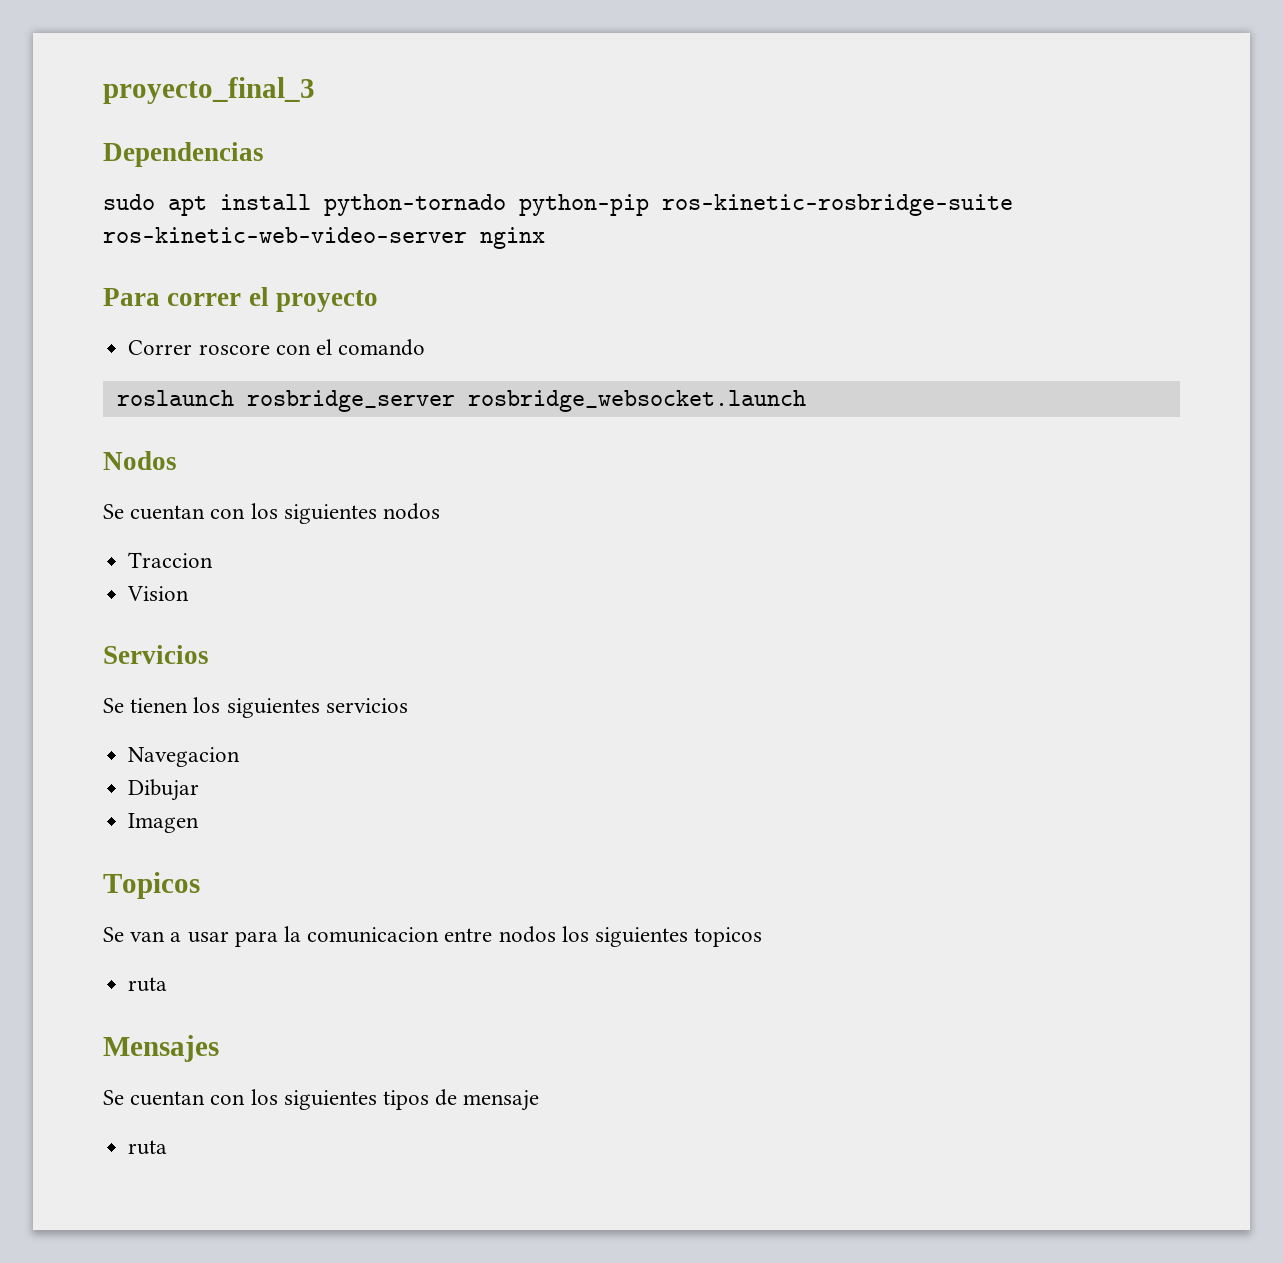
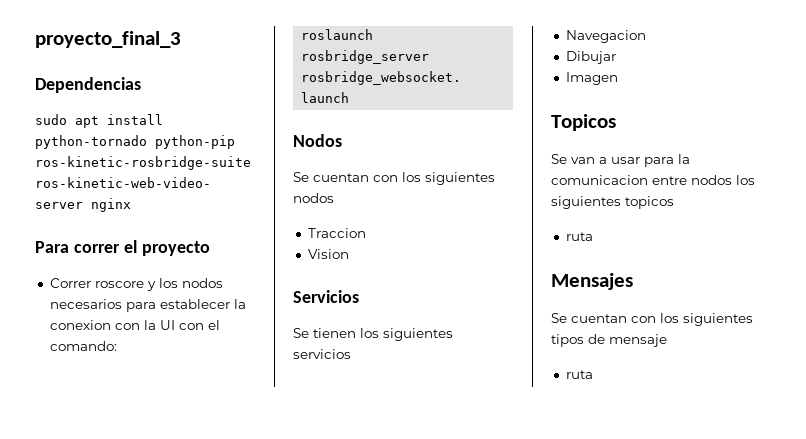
- Correr roscore con el comando
+ Correr roscore y los nodos necesarios para establecer la conexion con la UI con el comando:

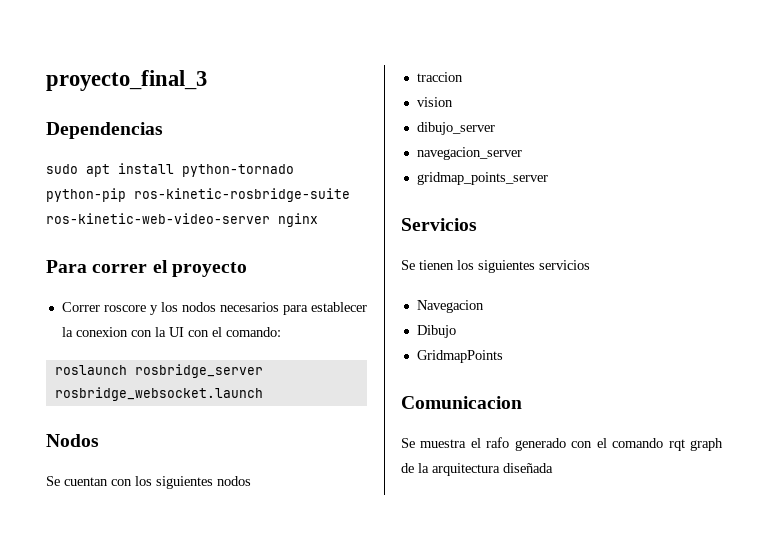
- Traccion
- Vision
+ traccion
+ vision
+ dibujo_server
+ navegacion_server
+ gridmap_points_server
- Dibujar
- Imagen
- Topicos
- Se van a usar para la comunicacion entre nodos los siguientes topicos
- ruta
- Mensajes
- Se cuentan con los siguientes tipos de mensaje
- ruta
+ Dibujo
+ GridmapPoints
+ Comunicacion
+ Se muestra el rafo generado con el comando rqt graph de la arquitectura diseñada

